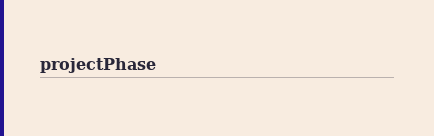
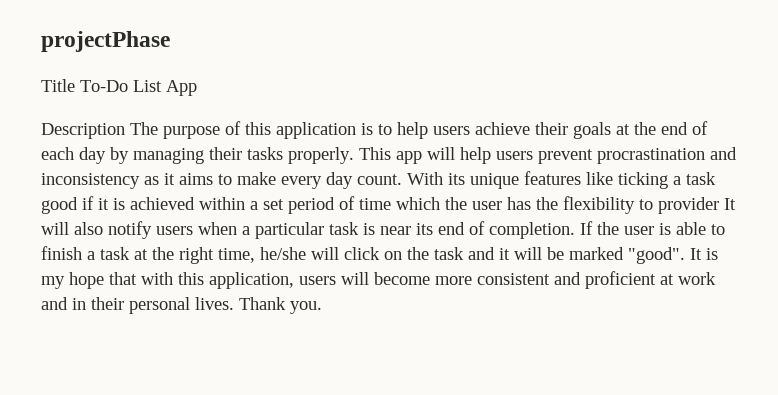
+ Title To-Do List App
+ Description The purpose of this application is to help users achieve their goals at the end of each day by managing their tasks properly. This app will help users prevent procrastination and inconsistency as it aims to make every day count. With its unique features like ticking a task good if it is achieved within a set period of time which the user has the flexibility to provider It will also notify users when a particular task is near its end of completion. If the user is able to finish a task at the right time, he/she will click on the task and it will be marked "good". It is my hope that with this application, users will become more consistent and proficient at work and in their personal lives. Thank you.

